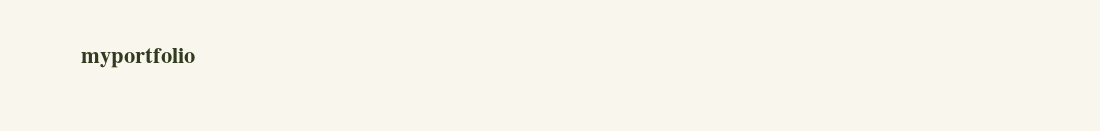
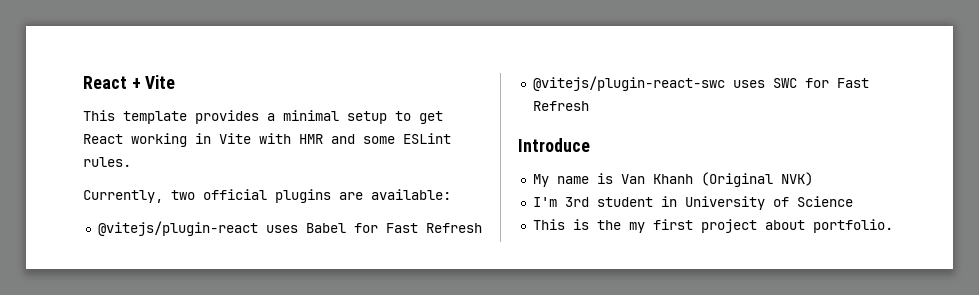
- myportfolio
+ React + Vite
+ This template provides a minimal setup to get React working in Vite with HMR and some ESLint rules.
+ Currently, two official plugins are available:
+ @vitejs/plugin-react uses Babel for Fast Refresh
+ @vitejs/plugin-react-swc uses SWC for Fast Refresh
+ Introduce
+ My name is Van Khanh (Original NVK)
+ I'm 3rd student in University of Science
+ This is the my first project about portfolio.

